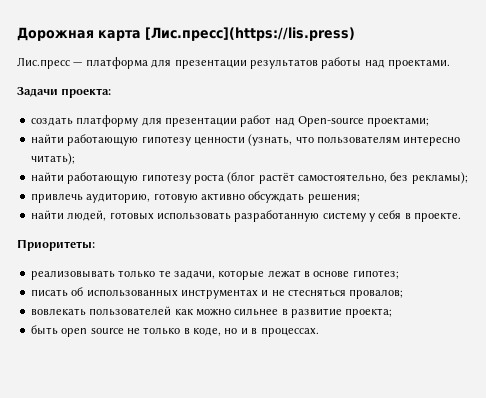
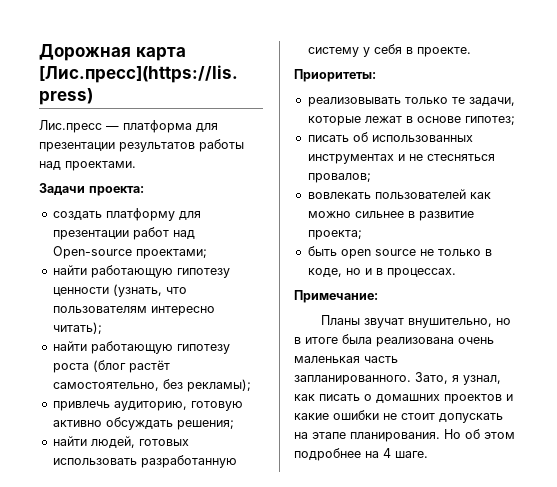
+ Примечание:
+ Планы звучат внушительно, но в итоге была реализована очень маленькая часть запланированного. Зато, я узнал, как писать о домашних проектов и какие ошибки не стоит допускать на этапе планирования. Но об этом подробнее на 4 шаге.

